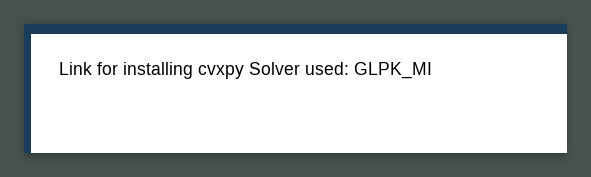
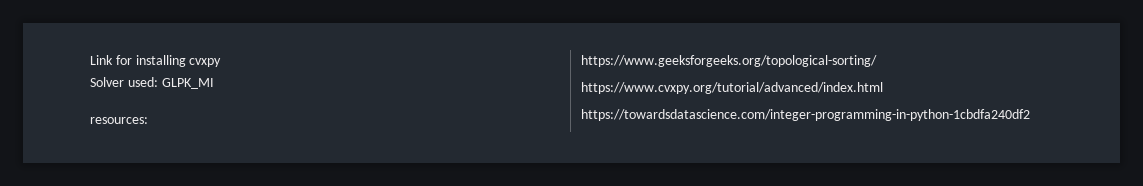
- Link for installing cvxpy Solver used: GLPK_MI
+ Link for installing cvxpy
+ Solver used: GLPK_MI
+ resources:
+ https://www.geeksforgeeks.org/topological-sorting/
+ https://www.cvxpy.org/tutorial/advanced/index.html
+ https://towardsdatascience.com/integer-programming-in-python-1cbdfa240df2

